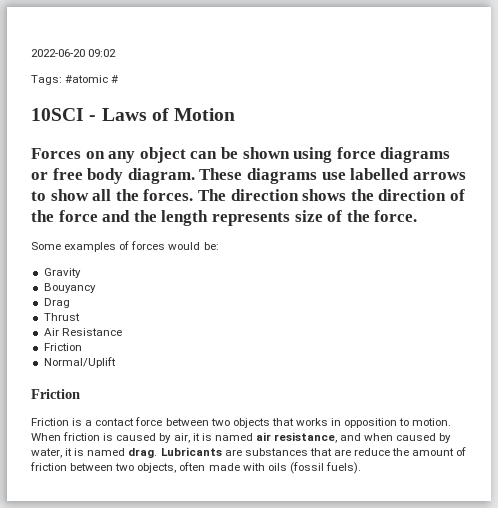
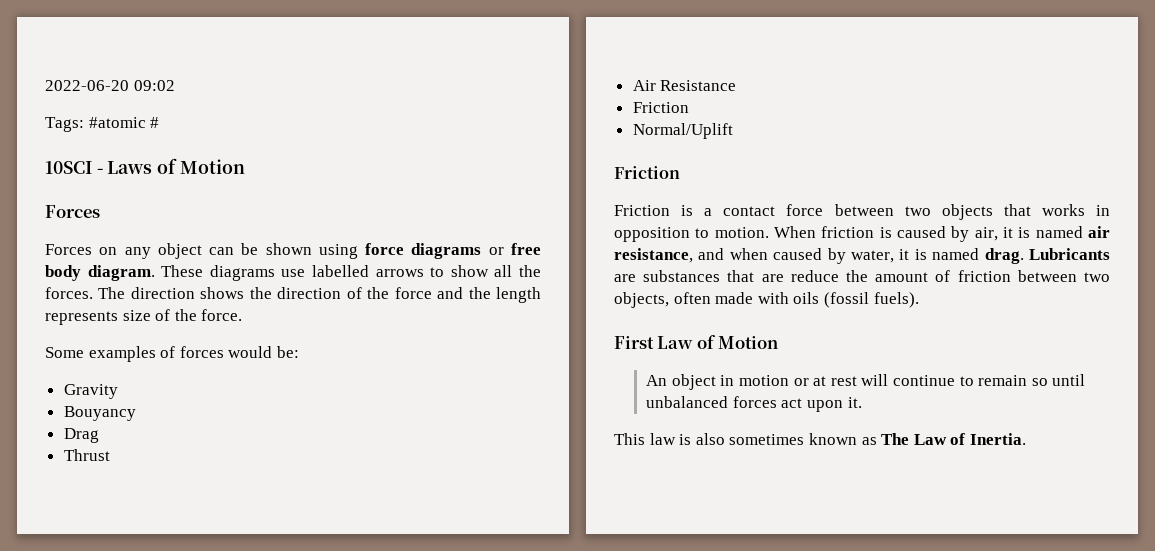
  10SCI - Laws of Motion
+ Forces
+ First Law of Motion
+ An object in motion or at rest will continue to remain so until unbalanced forces act upon it.
+ This law is also sometimes known as The Law of Inertia.

